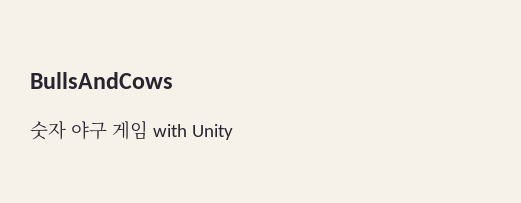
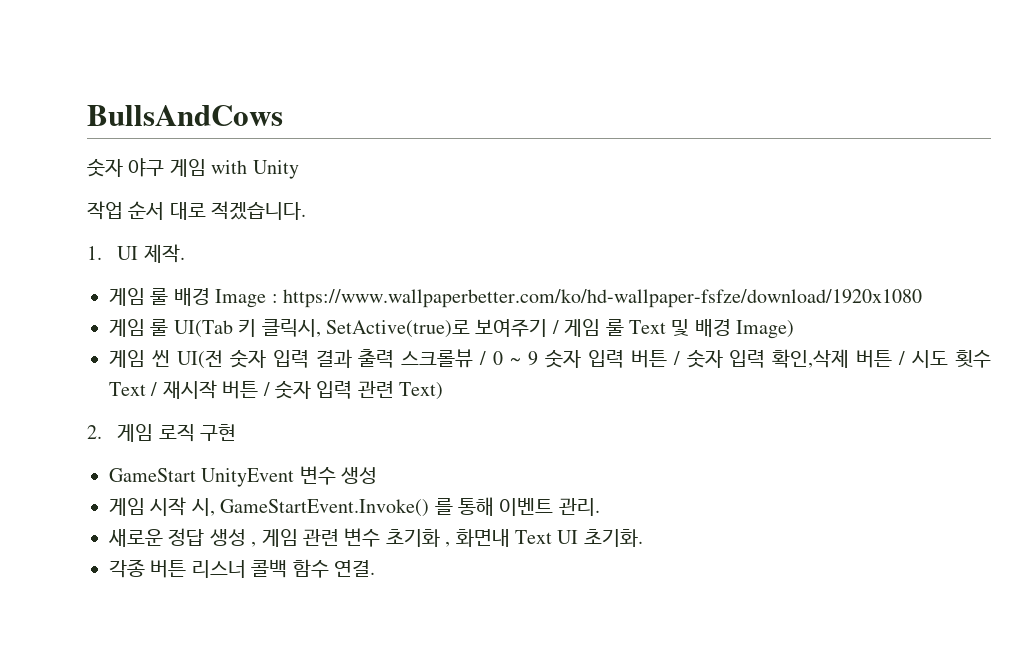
+ 작업 순서 대로 적겠습니다.
+ 1. UI 제작.
+ 게임 룰 배경 Image : https://www.wallpaperbetter.com/ko/hd-wallpaper-fsfze/download/1920x1080
+ 게임 룰 UI(Tab 키 클릭시, SetActive(true)로 보여주기 / 게임 룰 Text 및 배경 Image)
+ 게임 씬 UI(전 숫자 입력 결과 출력 스크롤뷰 / 0 ~ 9 숫자 입력 버튼 / 숫자 입력 확인,삭제 버튼 / 시도 횟수 Text / 재시작 버튼 / 숫자 입력 관련 Text)
+ 2. 게임 로직 구현
+ GameStart UnityEvent 변수 생성
+ 게임 시작 시, GameStartEvent.Invoke() 를 통해 이벤트 관리.
+ 새로운 정답 생성 , 게임 관련 변수 초기화 , 화면내 Text UI 초기화.
+ 각종 버튼 리스너 콜백 함수 연결.

